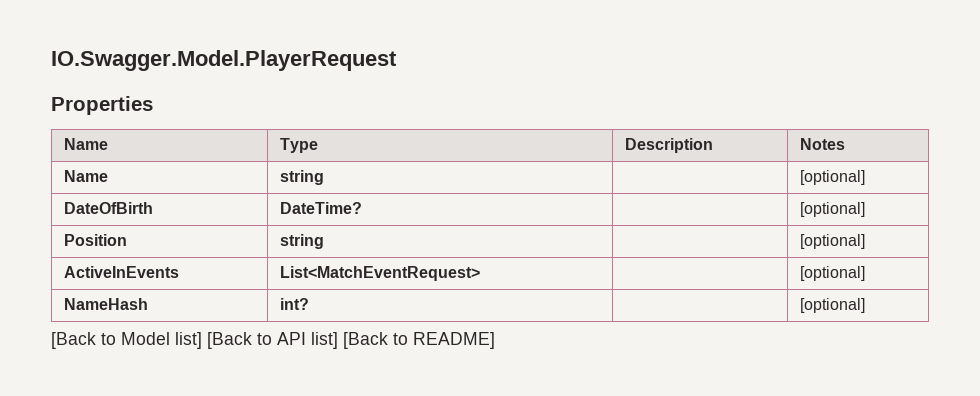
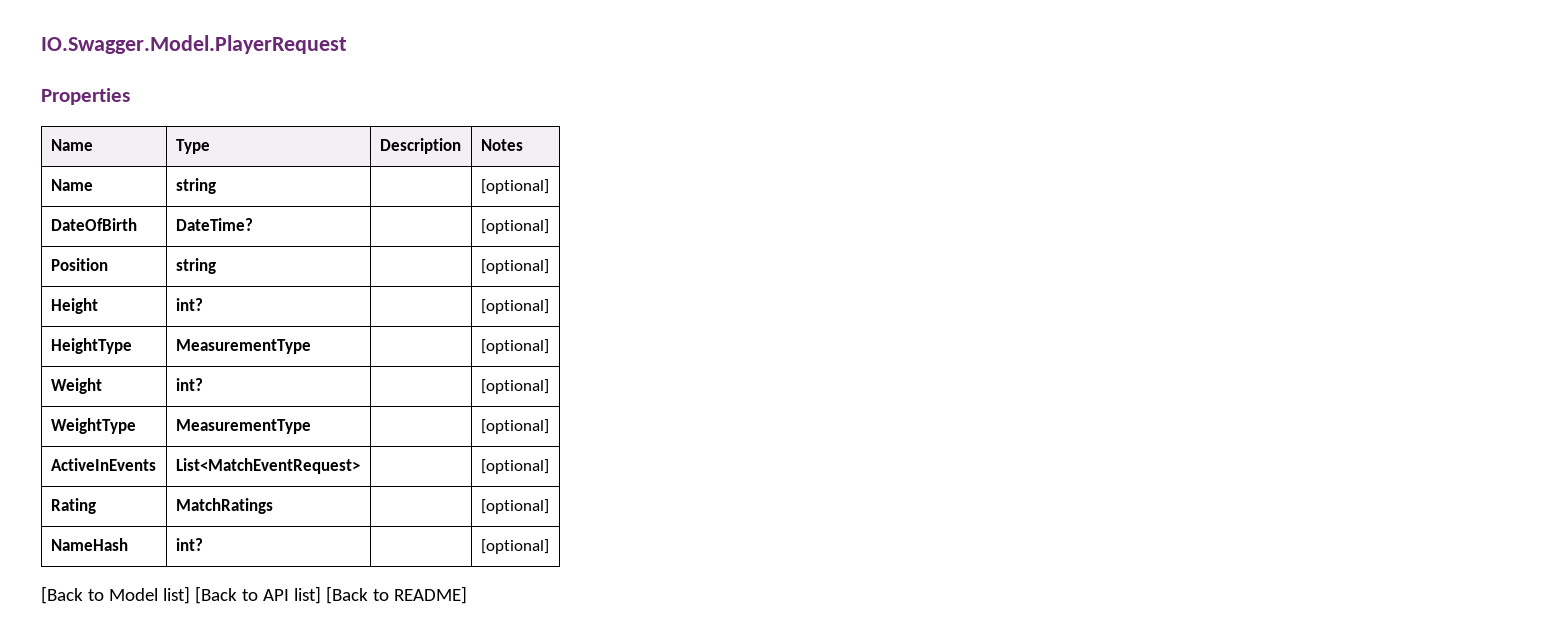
+ Height | int? | | [optional]
+ HeightType | MeasurementType | | [optional]
+ Weight | int? | | [optional]
+ WeightType | MeasurementType | | [optional]
+ Rating | MatchRatings | | [optional]

